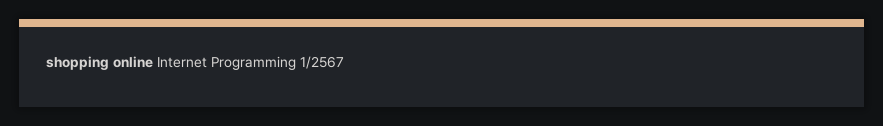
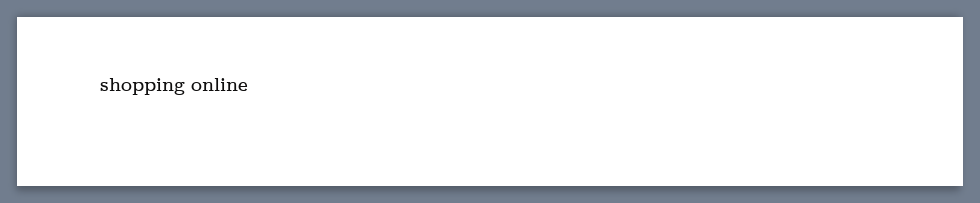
- shopping online Internet Programming 1/2567
+ shopping online

